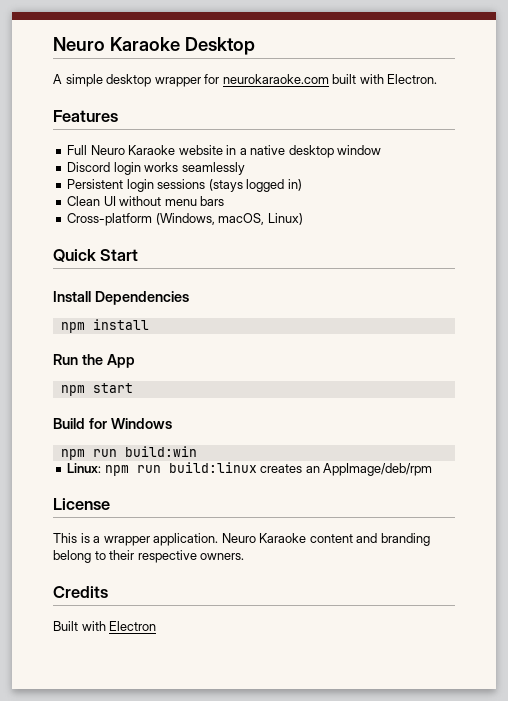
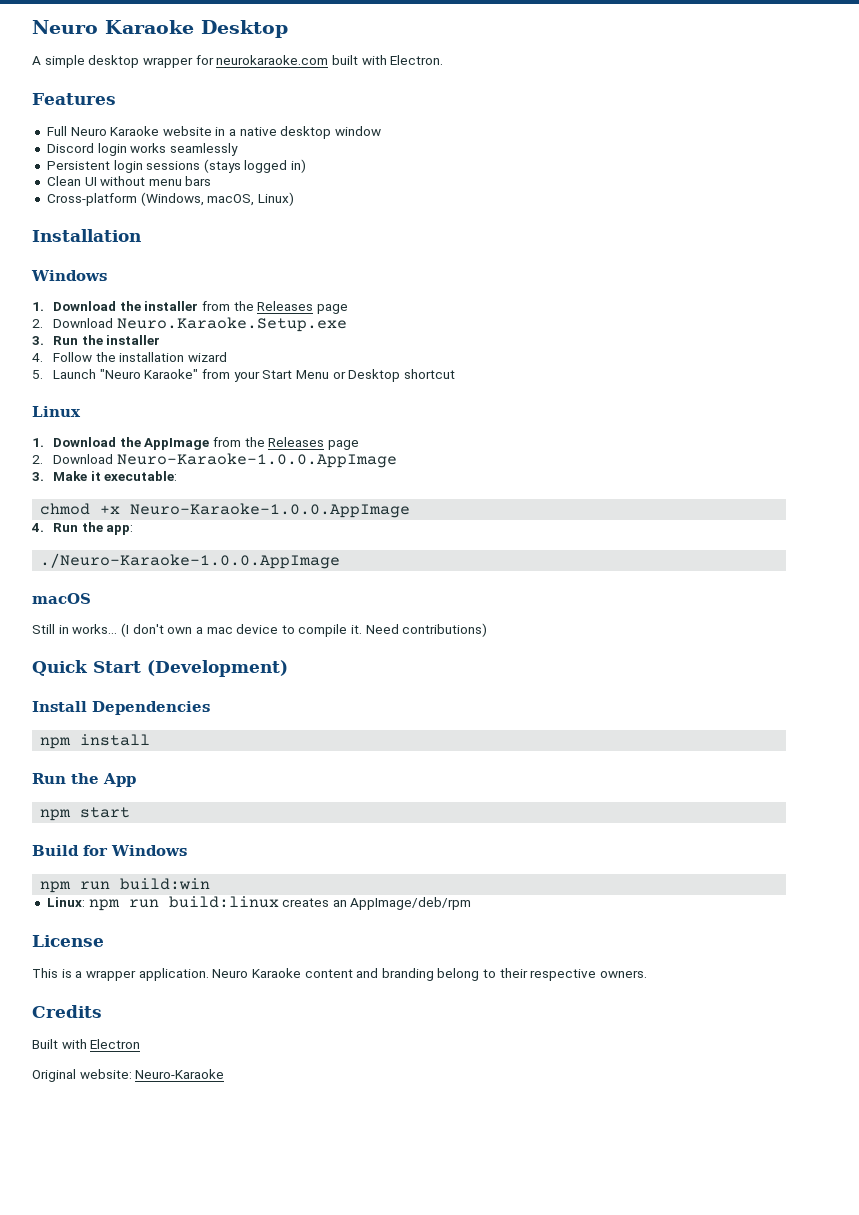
+ Installation
+ Windows
+ 1. Download the installer from the Releases page
+ 2. Download Neuro.Karaoke.Setup.exe
+ 3. Run the installer
+ 4. Follow the installation wizard
+ 5. Launch "Neuro Karaoke" from your Start Menu or Desktop shortcut
+ Linux
+ 1. Download the AppImage from the Releases page
+ 2. Download Neuro-Karaoke-1.0.0.AppImage
+ 3. Make it executable:
+ chmod +x Neuro-Karaoke-1.0.0.AppImage
+ 4. Run the app:
+ ./Neuro-Karaoke-1.0.0.AppImage
+ macOS
+ Still in works... (I don't own a mac device to compile it. Need contributions)
- Quick Start
+ Quick Start (Development)
+ Original website: Neuro-Karaoke

